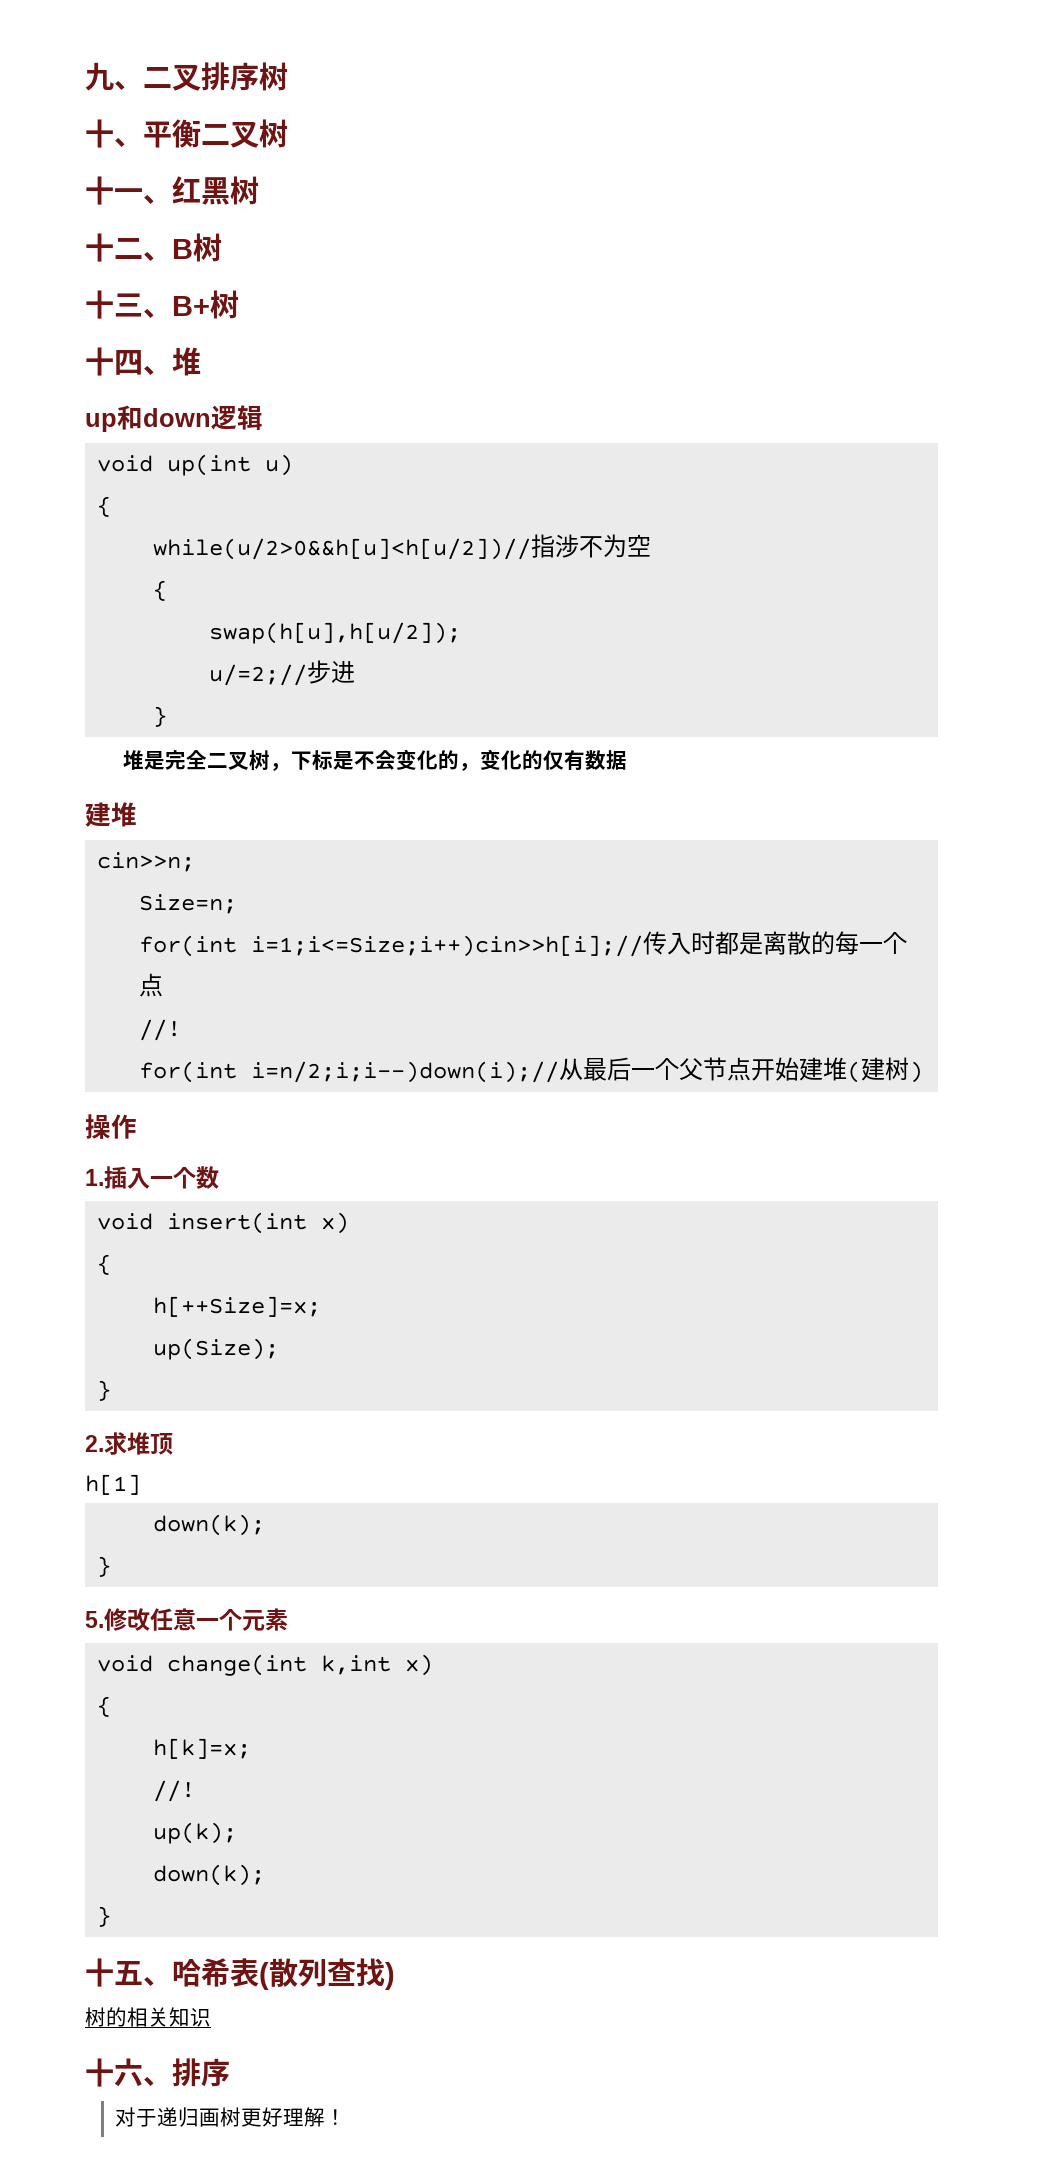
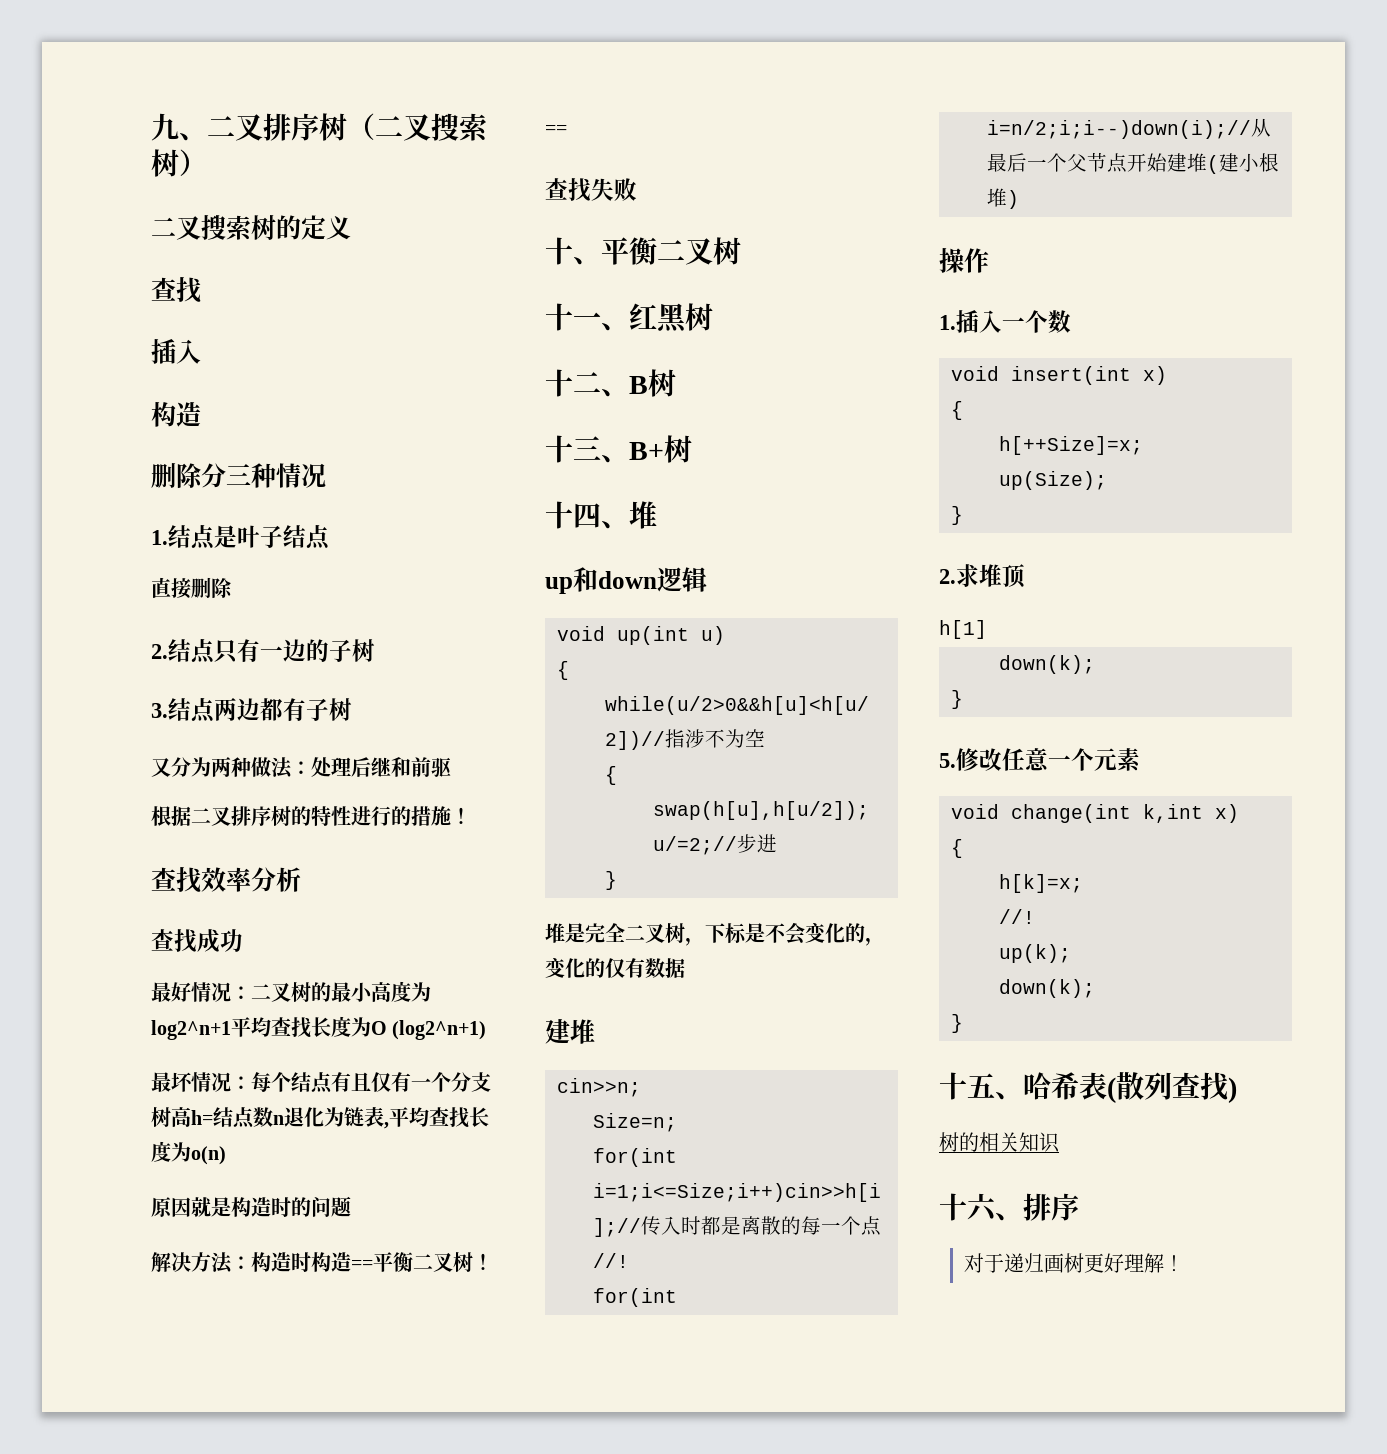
- 九、二叉排序树
+ 九、二叉排序树（二叉搜索树）
+ 二叉搜索树的定义
+ 查找
+ 插入
+ 构造
+ 删除分三种情况
+ 1.结点是叶子结点
+ 直接删除
+ 2.结点只有一边的子树
+ 3.结点两边都有子树
+ 又分为两种做法：处理后继和前驱
+ 根据二叉排序树的特性进行的措施！
+ 查找效率分析
+ 查找成功
+ 最好情况：二叉树的最小高度为log2^n+1平均查找长度为O (log2^n+1)
+ 最坏情况：每个结点有且仅有一个分支树高h=结点数n退化为链表,平均查找长度为o(n)
+ 原因就是构造时的问题
+ 解决方法：构造时构造==平衡二叉树！==
+ 查找失败
- for(int i=n/2;i;i--)down(i);//从最后一个父节点开始建堆(建树)
+ for(int i=n/2;i;i--)down(i);//从最后一个父节点开始建堆(建小根堆)

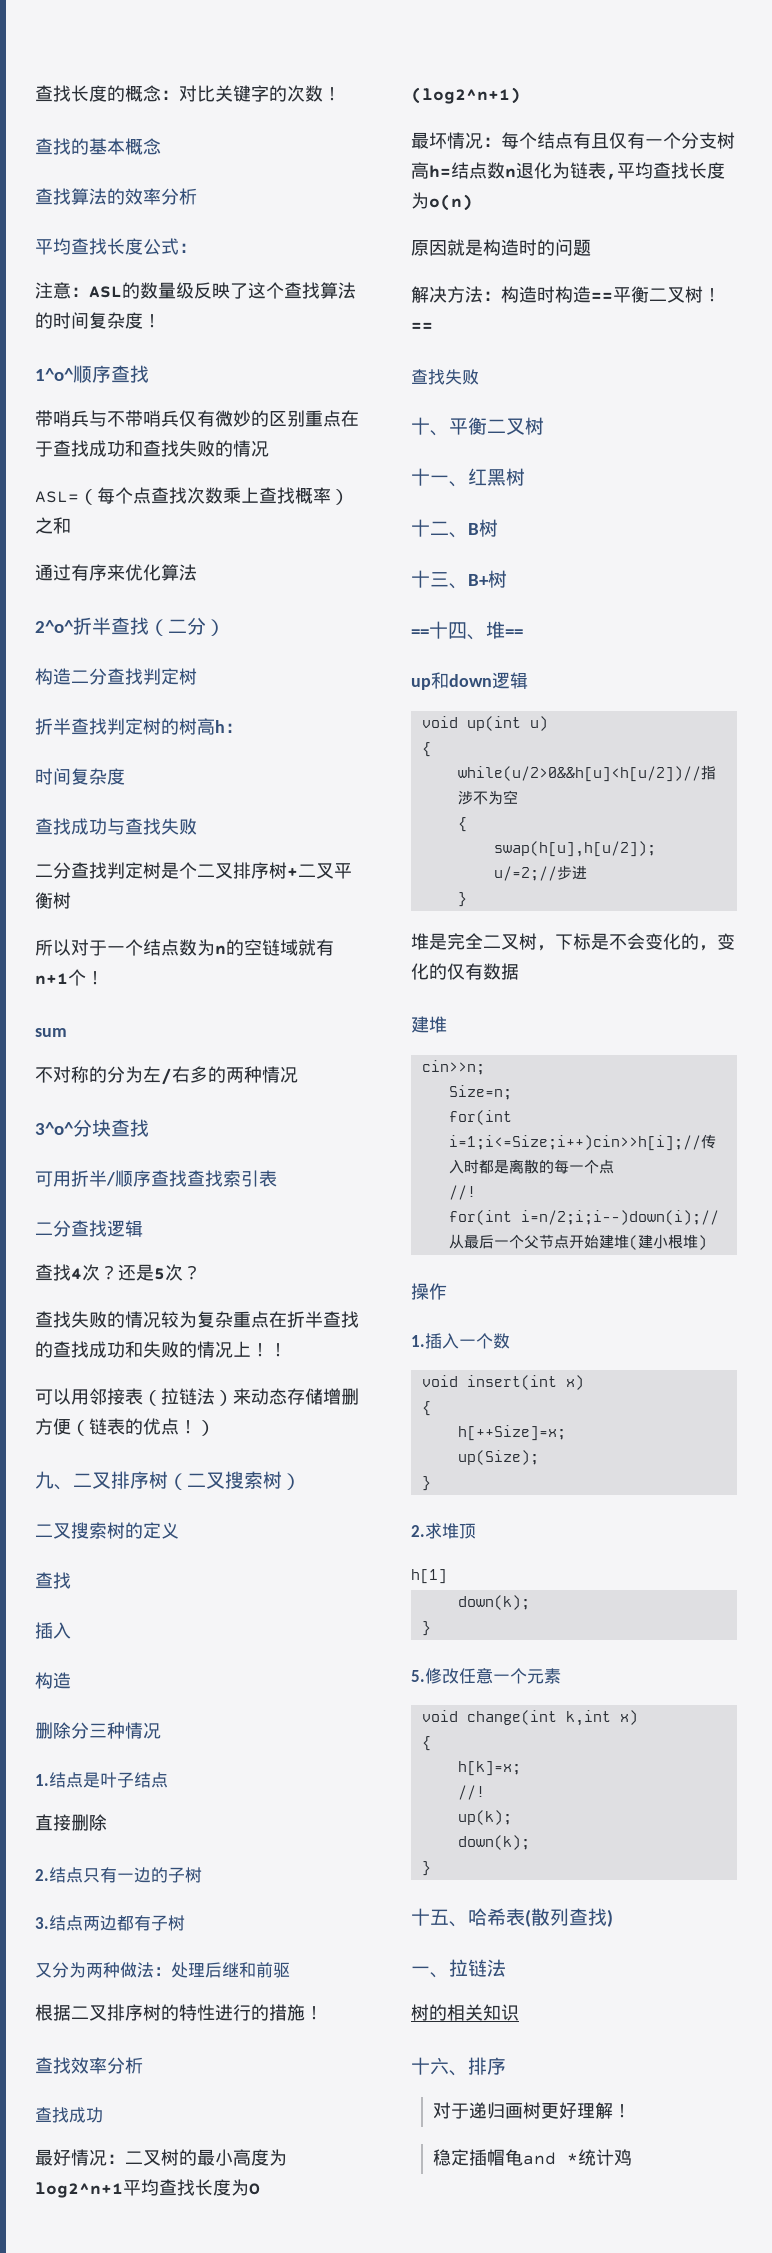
+ 查找长度的概念：对比关键字的次数！
+ 查找的基本概念
+ 查找算法的效率分析
+ 平均查找长度公式：
+ 注意：ASL的数量级反映了这个查找算法的时间复杂度！
+ 1^o^顺序查找
+ 带哨兵与不带哨兵仅有微妙的区别重点在于查找成功和查找失败的情况
+ ASL=（每个点查找次数乘上查找概率）之和
+ 通过有序来优化算法
+ 2^o^折半查找（二分）
+ 构造二分查找判定树
+ 折半查找判定树的树高h：
+ 时间复杂度
+ 查找成功与查找失败
+ 二分查找判定树是个二叉排序树+二叉平衡树
+ 所以对于一个结点数为n的空链域就有n+1个！
+ sum
+ 不对称的分为左/右多的两种情况
+ 3^o^分块查找
+ 可用折半/顺序查找查找索引表
+ 二分查找逻辑
+ 查找4次？还是5次？
+ 查找失败的情况较为复杂重点在折半查找的查找成功和失败的情况上！！
+ 可以用邻接表（拉链法）来动态存储增删方便（链表的优点！）
- 十四、堆
+ ==十四、堆==
+ 一、拉链法
+ 稳定插帽龟and *统计鸡

